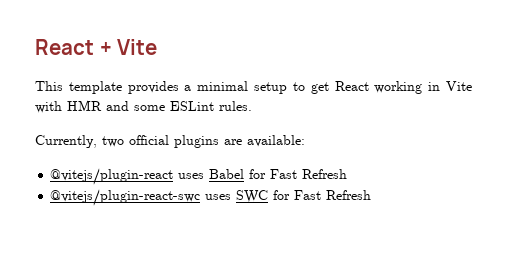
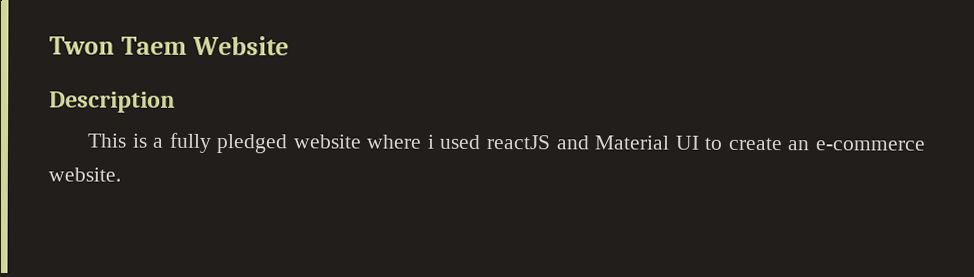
- React + Vite
- This template provides a minimal setup to get React working in Vite with HMR and some ESLint rules.
- Currently, two official plugins are available:
- @vitejs/plugin-react uses Babel for Fast Refresh
- @vitejs/plugin-react-swc uses SWC for Fast Refresh
+ Twon Taem Website
+ Description
+ This is a fully pledged website where i used reactJS and Material UI to create an e-commerce website.

